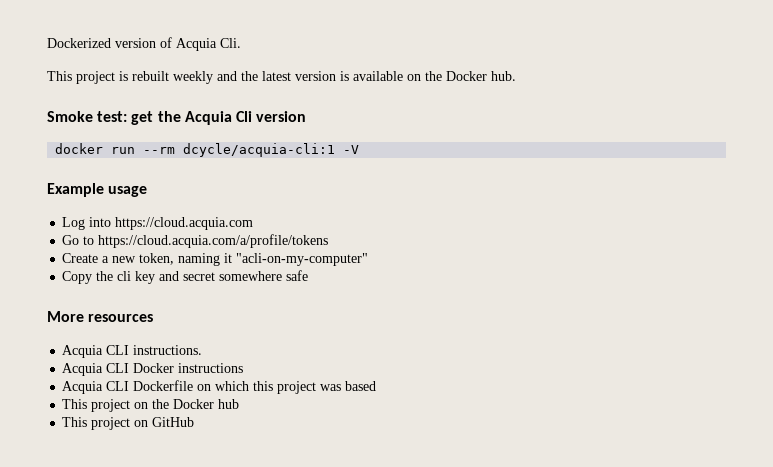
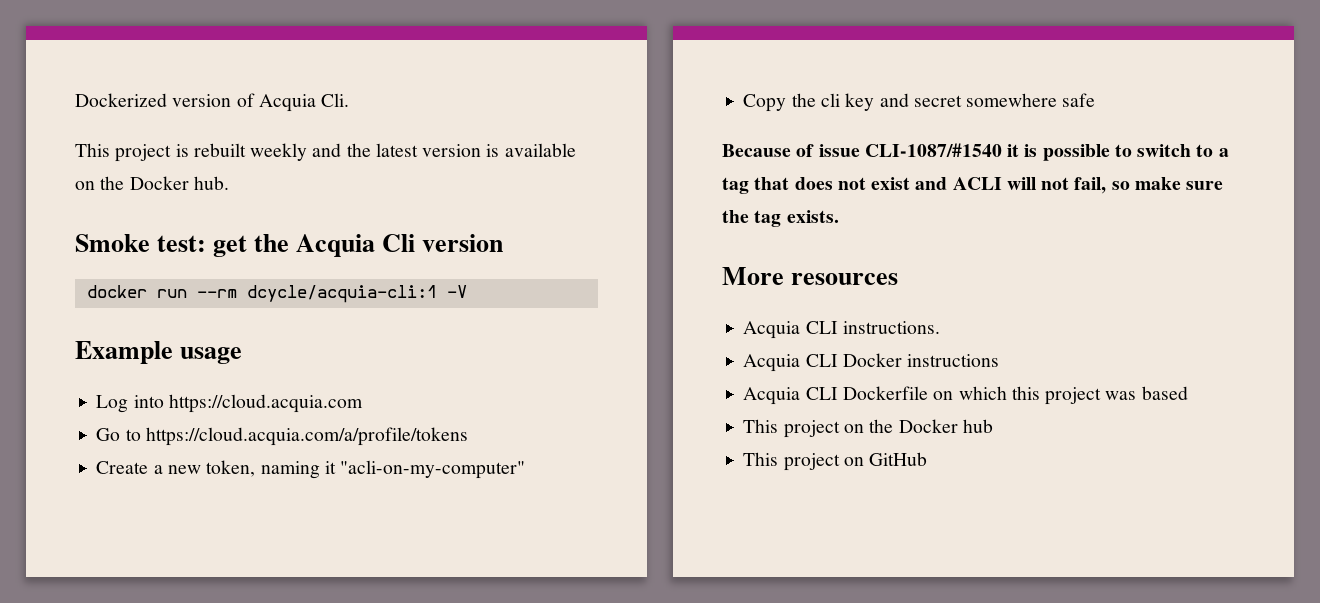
+ Because of issue CLI-1087/#1540 it is possible to switch to a tag that does not exist and ACLI will not fail, so make sure the tag exists.

